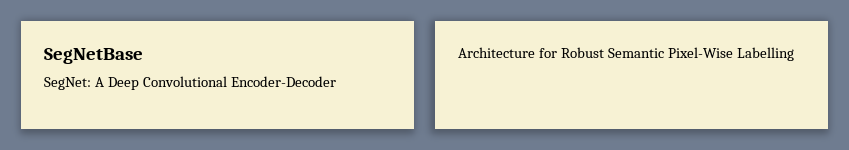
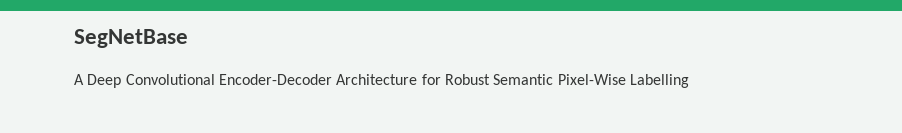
- SegNet: A Deep Convolutional Encoder-Decoder Architecture for Robust Semantic Pixel-Wise Labelling
+ A Deep Convolutional Encoder-Decoder Architecture for Robust Semantic Pixel-Wise Labelling

